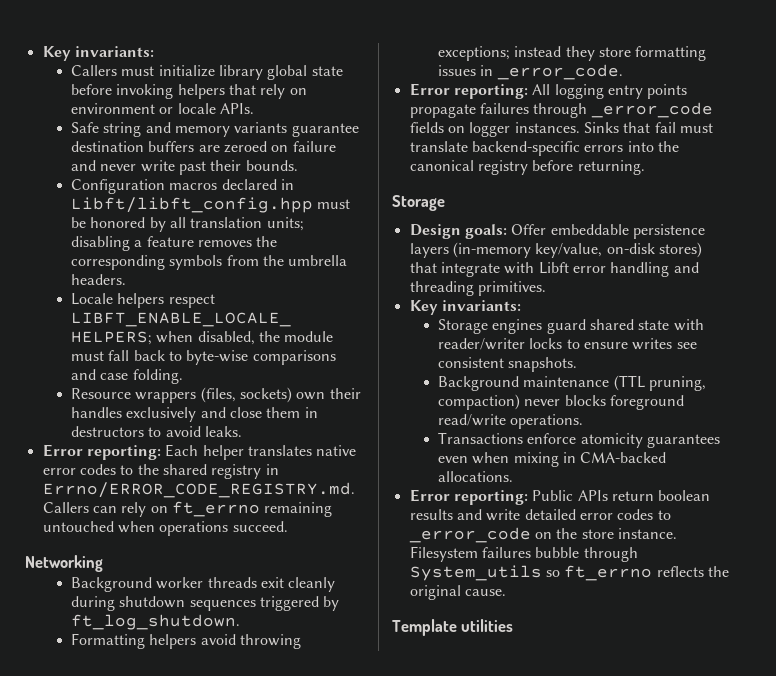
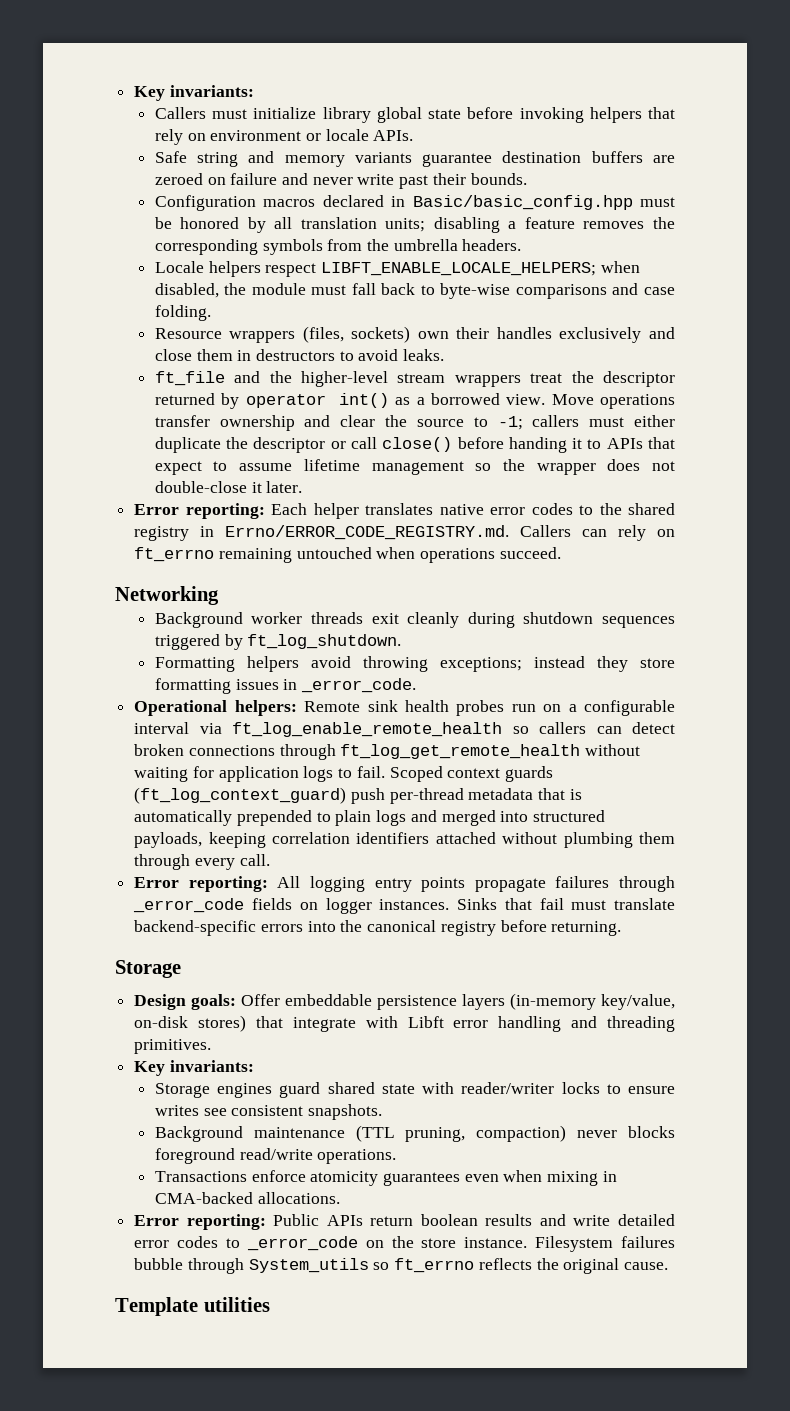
- Configuration macros declared in Libft/libft_config.hpp must be honored by all translation units; disabling a feature removes the corresponding symbols from the umbrella headers.
+ Configuration macros declared in Basic/basic_config.hpp must be honored by all translation units; disabling a feature removes the corresponding symbols from the umbrella headers.
+ ft_file and the higher-level stream wrappers treat the descriptor returned by operator int() as a borrowed view. Move operations transfer ownership and clear the source to -1; callers must either duplicate the descriptor or call close() before handing it to APIs that expect to assume lifetime management so the wrapper does not double-close it later.
+ Operational helpers: Remote sink health probes run on a configurable interval via ft_log_enable_remote_health so callers can detect broken connections through ft_log_get_remote_health without waiting for application logs to fail. Scoped context guards (ft_log_context_guard) push per-thread metadata that is automatically prepended to plain logs and merged into structured payloads, keeping correlation identifiers attached without plumbing them through every call.

